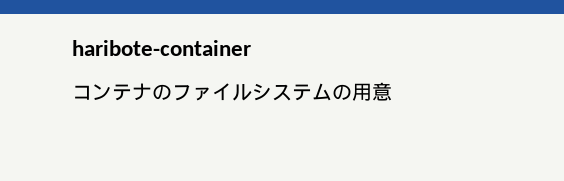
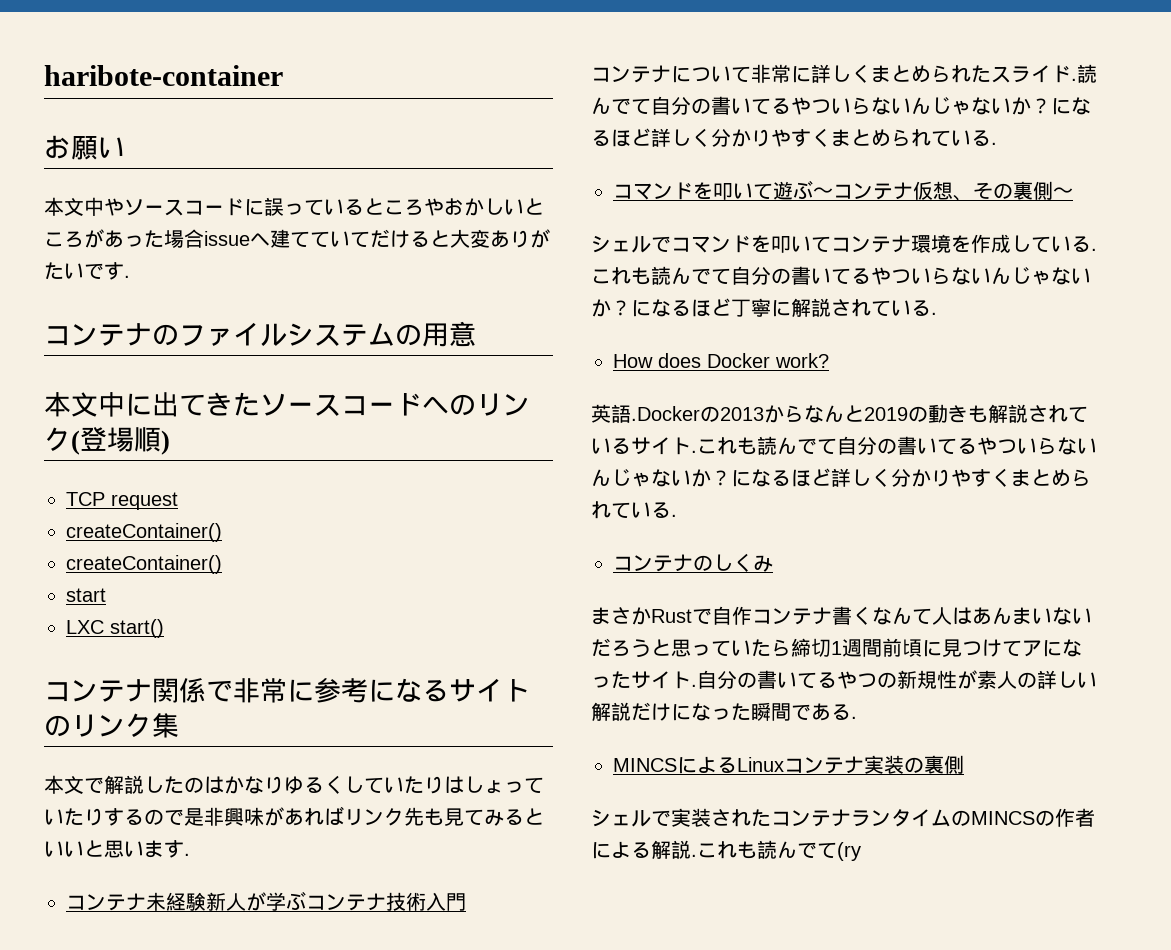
+ お願い
+ 本文中やソースコードに誤っているところやおかしいところがあった場合issueへ建てていてだけると大変ありがたいです.
+ 本文中に出てきたソースコードへのリンク(登場順)
+ TCP request
+ createContainer()
+ createContainer()
+ start
+ LXC start()
+ コンテナ関係で非常に参考になるサイトのリンク集
+ 本文で解説したのはかなりゆるくしていたりはしょっていたりするので是非興味があればリンク先も見てみるといいと思います.
+ コンテナ未経験新人が学ぶコンテナ技術入門
+ コンテナについて非常に詳しくまとめられたスライド.読んでて自分の書いてるやついらないんじゃないか？になるほど詳しく分かりやすくまとめられている.
+ コマンドを叩いて遊ぶ〜コンテナ仮想、その裏側〜
+ シェルでコマンドを叩いてコンテナ環境を作成している.これも読んでて自分の書いてるやついらないんじゃないか？になるほど丁寧に解説されている.
+ How does Docker work?
+ 英語.Dockerの2013からなんと2019の動きも解説されているサイト.これも読んでて自分の書いてるやついらないんじゃないか？になるほど詳しく分かりやすくまとめられている.
+ コンテナのしくみ
+ まさかRustで自作コンテナ書くなんて人はあんまいないだろうと思っていたら締切1週間前頃に見つけてアになったサイト.自分の書いてるやつの新規性が素人の詳しい解説だけになった瞬間である.
+ MINCSによるLinuxコンテナ実装の裏側
+ シェルで実装されたコンテナランタイムのMINCSの作者による解説.これも読んでて(ry

